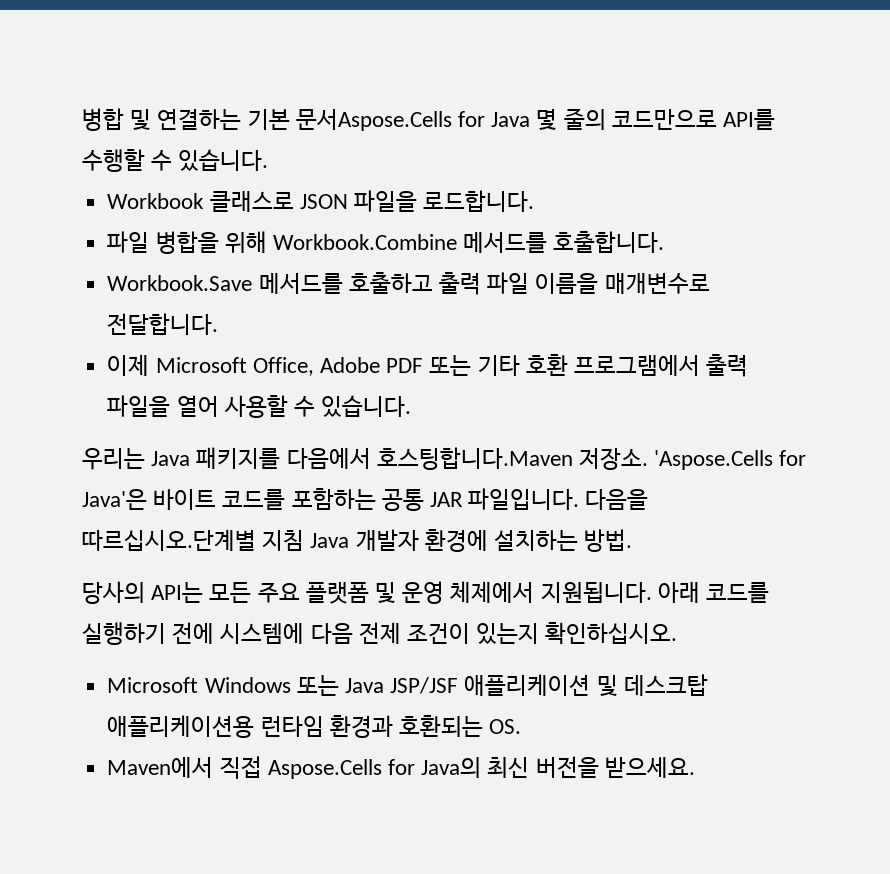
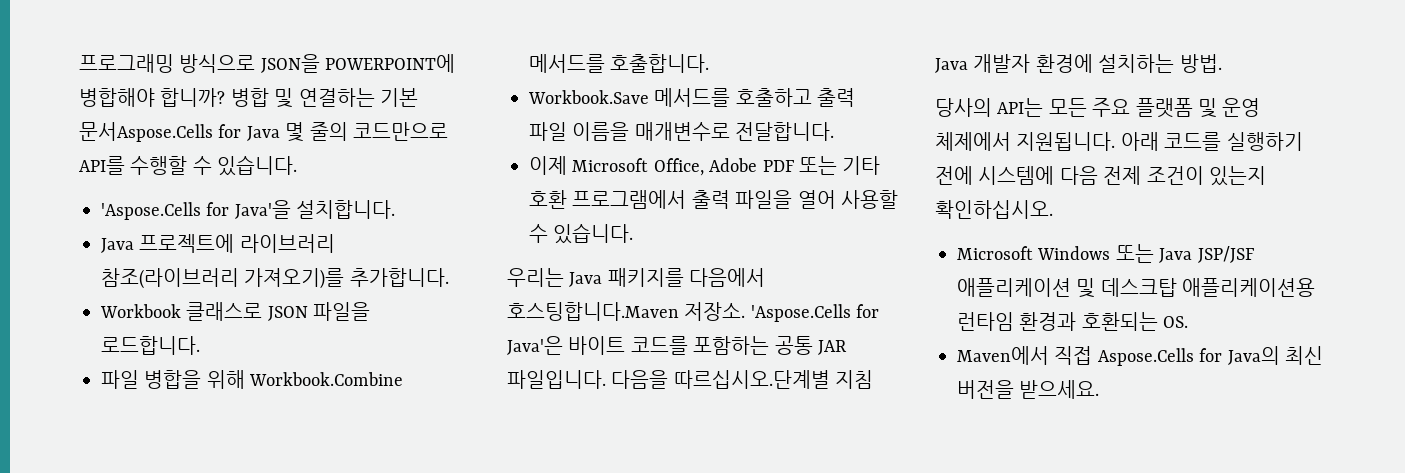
+ 프로그래밍 방식으로 JSON을 POWERPOINT에 병합해야 합니까?
+ 'Aspose.Cells for Java'을 설치합니다.
+ Java 프로젝트에 라이브러리 참조(라이브러리 가져오기)를 추가합니다.

